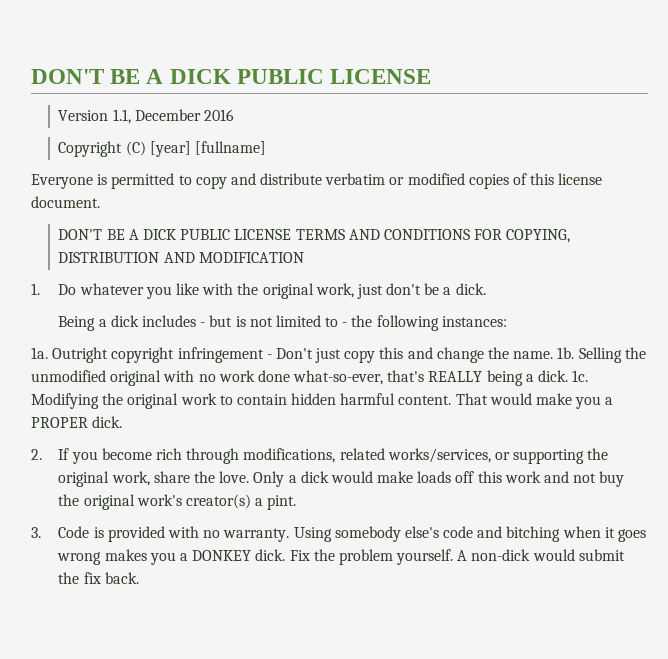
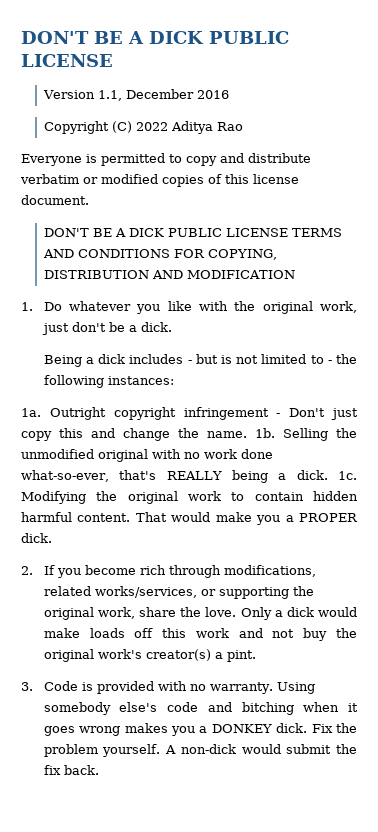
- Copyright (C) [year] [fullname]
+ Copyright (C) 2022 Aditya Rao

